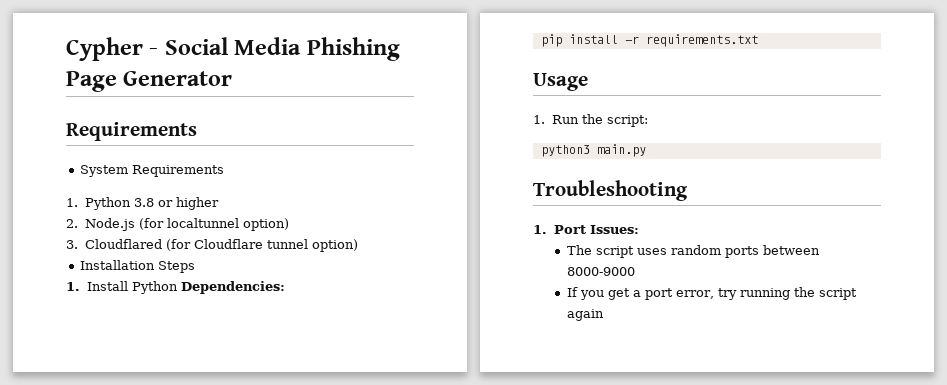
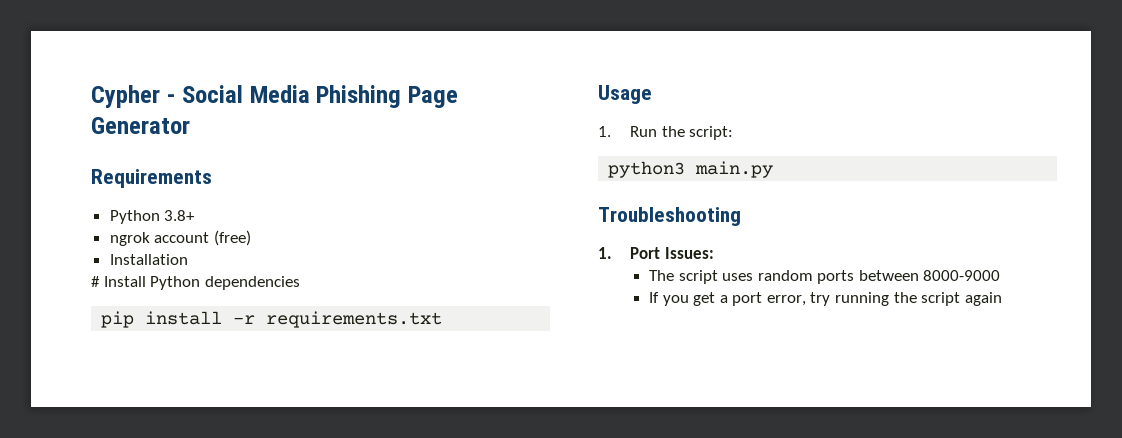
- System Requirements
- 1. Python 3.8 or higher
- 2. Node.js (for localtunnel option)
- 3. Cloudflared (for Cloudflare tunnel option)
+ Python 3.8+
+ ngrok account (free)
- Installation Steps
- 1. Install Python Dependencies:
+ Installation
+ # Install Python dependencies

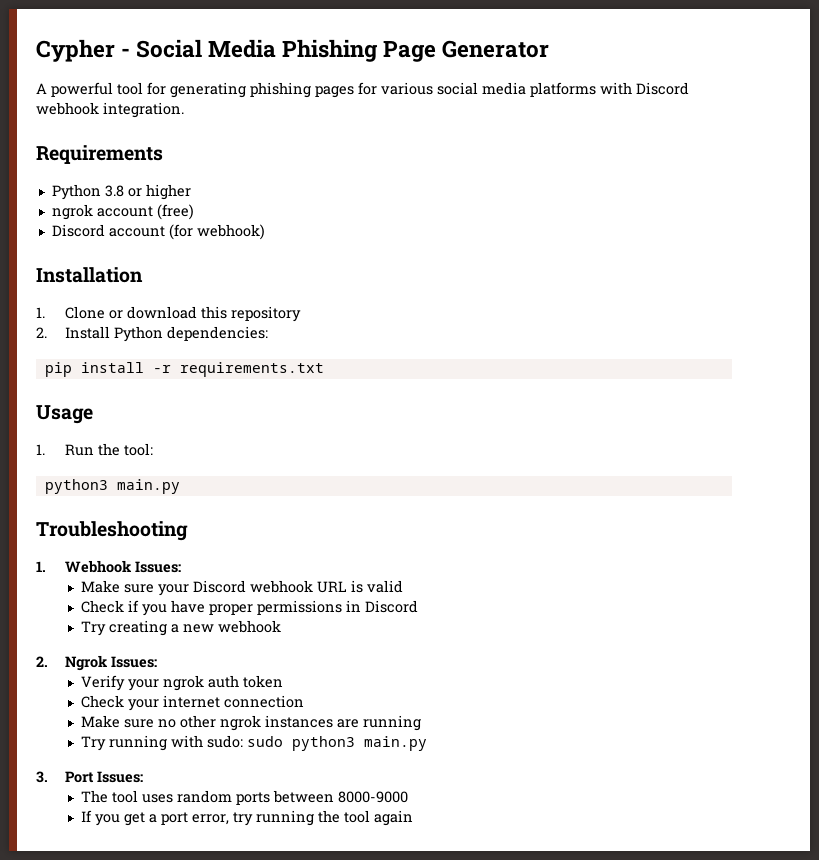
+ A powerful tool for generating phishing pages for various social media platforms with Discord webhook integration.
- Python 3.8+
+ Python 3.8 or higher
+ Discord account (for webhook)
  Installation
- # Install Python dependencies
+ 1. Clone or download this repository
+ 2. Install Python dependencies:
- 1. Run the script:
+ 1. Run the tool:
- 1. Port Issues:
+ 1. Webhook Issues:
+ Make sure your Discord webhook URL is valid
+ Check if you have proper permissions in Discord
+ Try creating a new webhook
+ 2. Ngrok Issues:
+ Verify your ngrok auth token
+ Check your internet connection
+ Make sure no other ngrok instances are running
+ Try running with sudo: sudo python3 main.py
+ 3. Port Issues:
- The script uses random ports between 8000-9000
+ The tool uses random ports between 8000-9000
- If you get a port error, try running the script again
+ If you get a port error, try running the tool again

